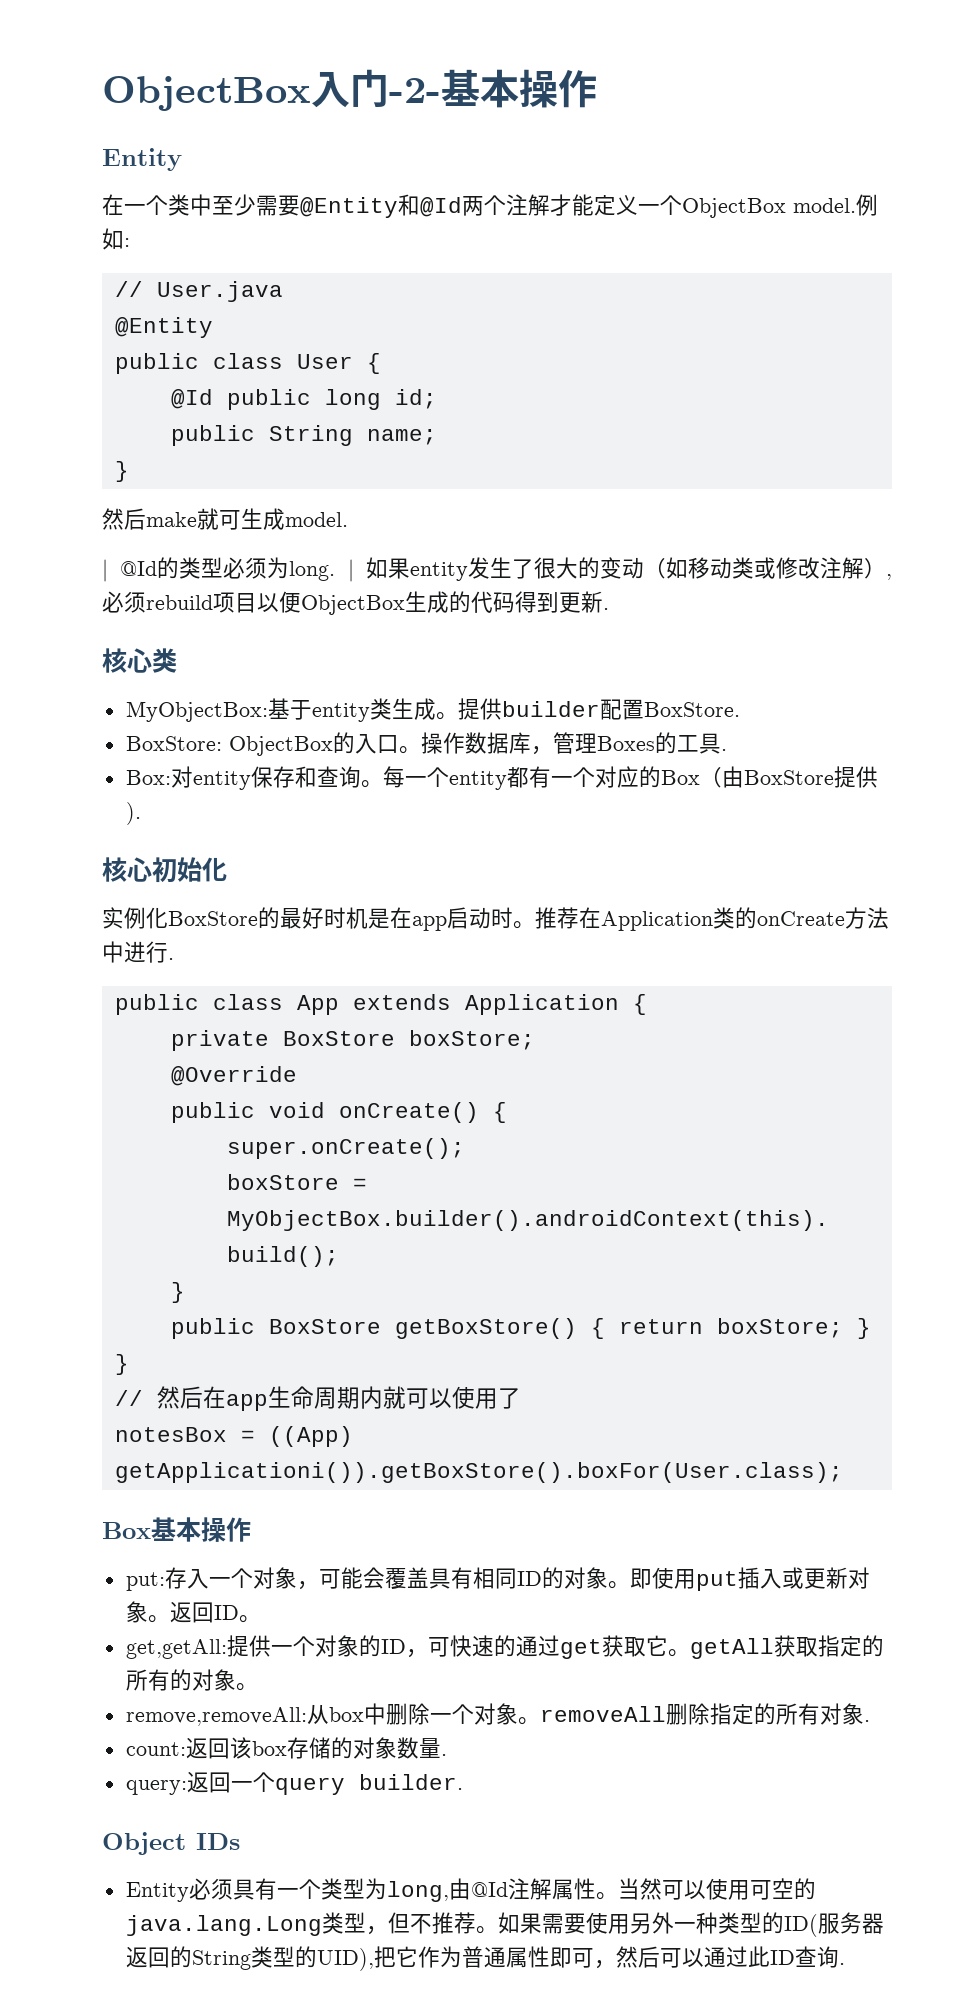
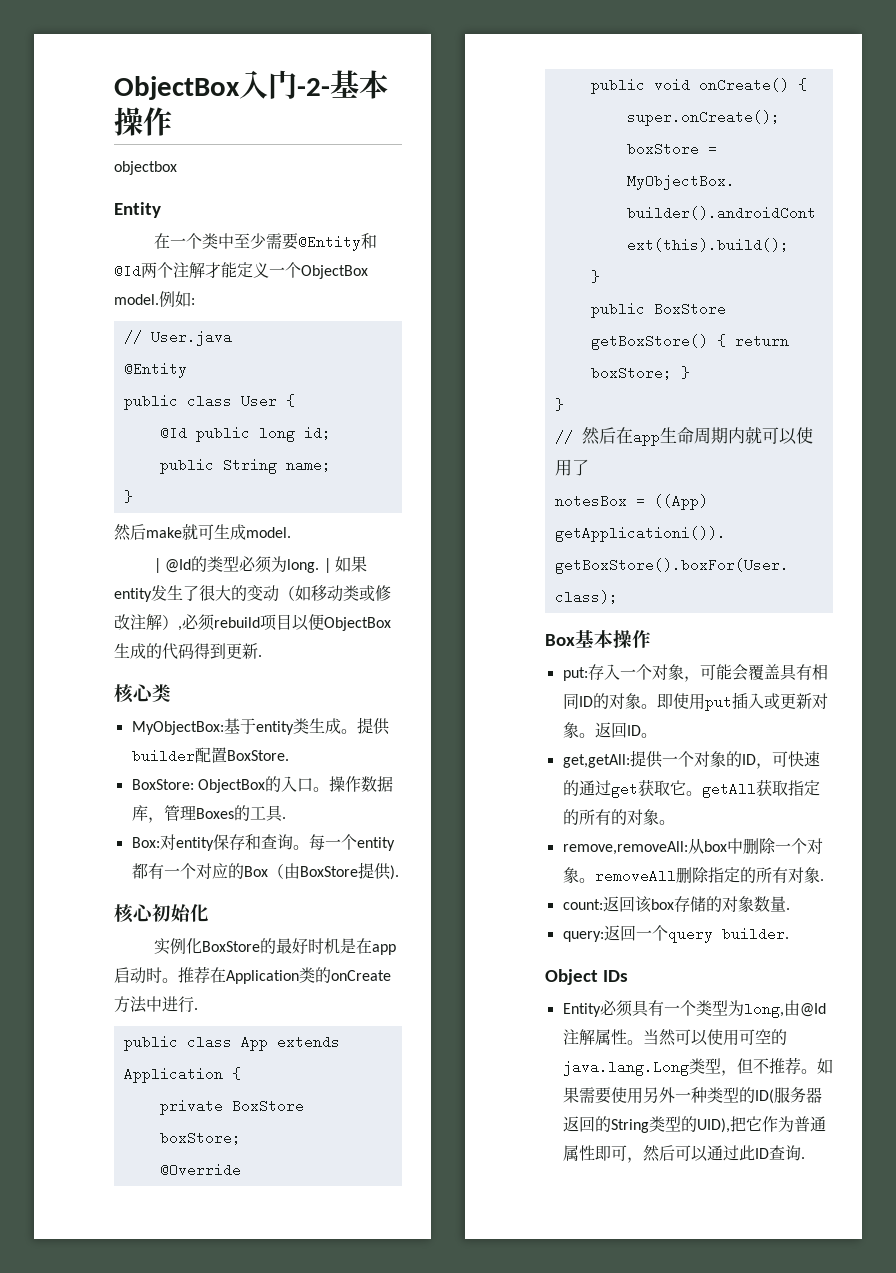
+ objectbox

